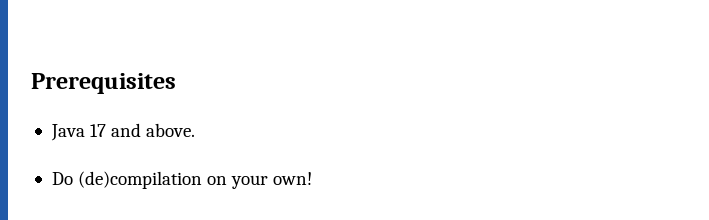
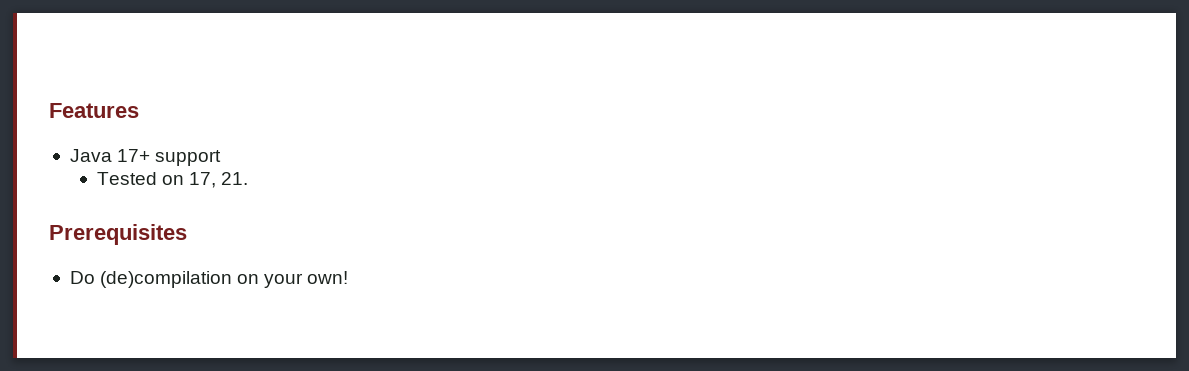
- Prerequisites
+ Features
- Java 17 and above.
+ Java 17+ support
+ Tested on 17, 21.
+ Prerequisites

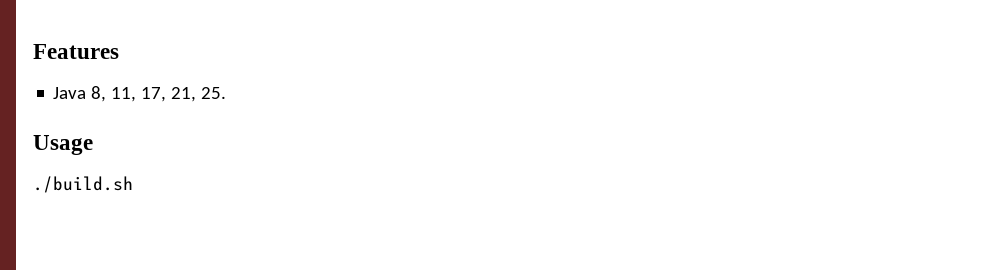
- Java 17+ support
- Tested on 17, 21.
- Prerequisites
- Do (de)compilation on your own!
+ Java 8, 11, 17, 21, 25.
+ Usage
+ ./build.sh

